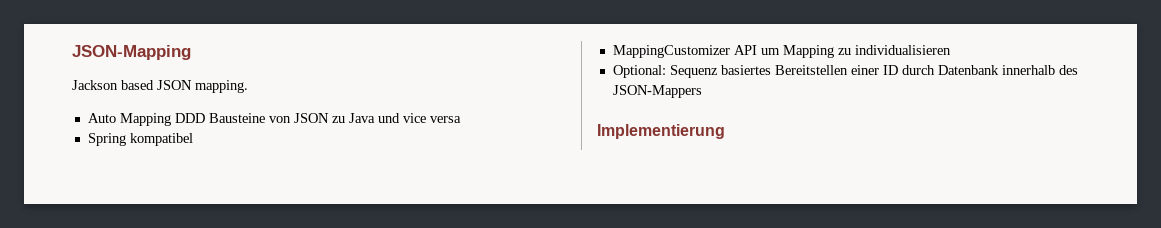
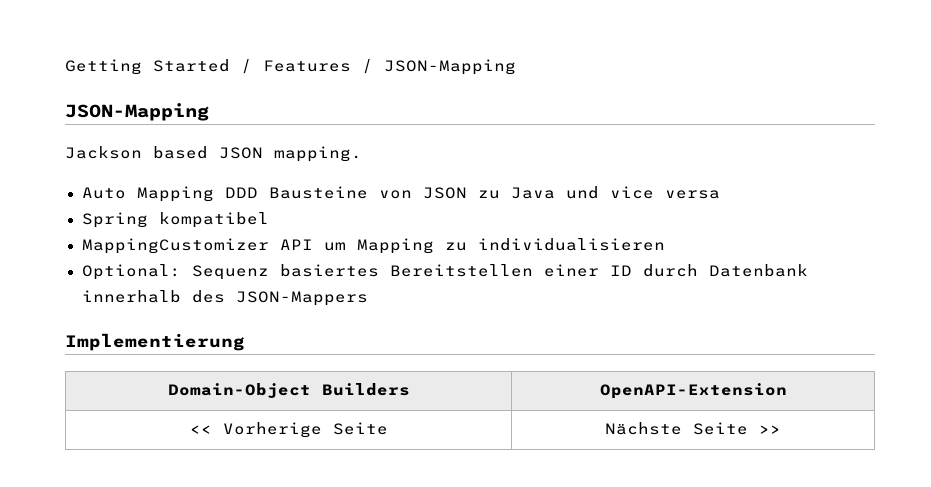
+ Getting Started / Features / JSON-Mapping
+ Domain-Object Builders | OpenAPI-Extension
+ << Vorherige Seite | Nächste Seite >>

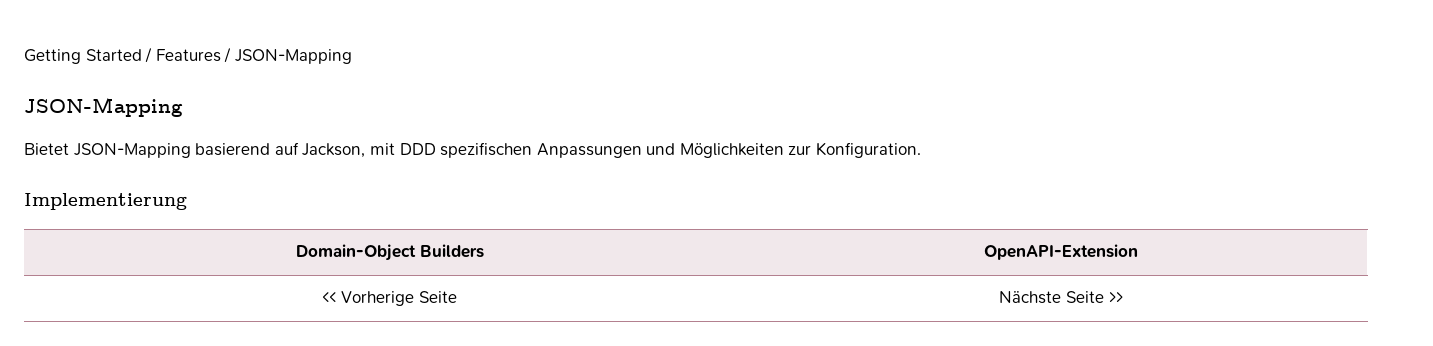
- Jackson based JSON mapping.
- Auto Mapping DDD Bausteine von JSON zu Java und vice versa
- Spring kompatibel
- MappingCustomizer API um Mapping zu individualisieren
- Optional: Sequenz basiertes Bereitstellen einer ID durch Datenbank innerhalb des JSON-Mappers
+ Bietet JSON-Mapping basierend auf Jackson, mit DDD spezifischen Anpassungen und Möglichkeiten zur Konfiguration.

